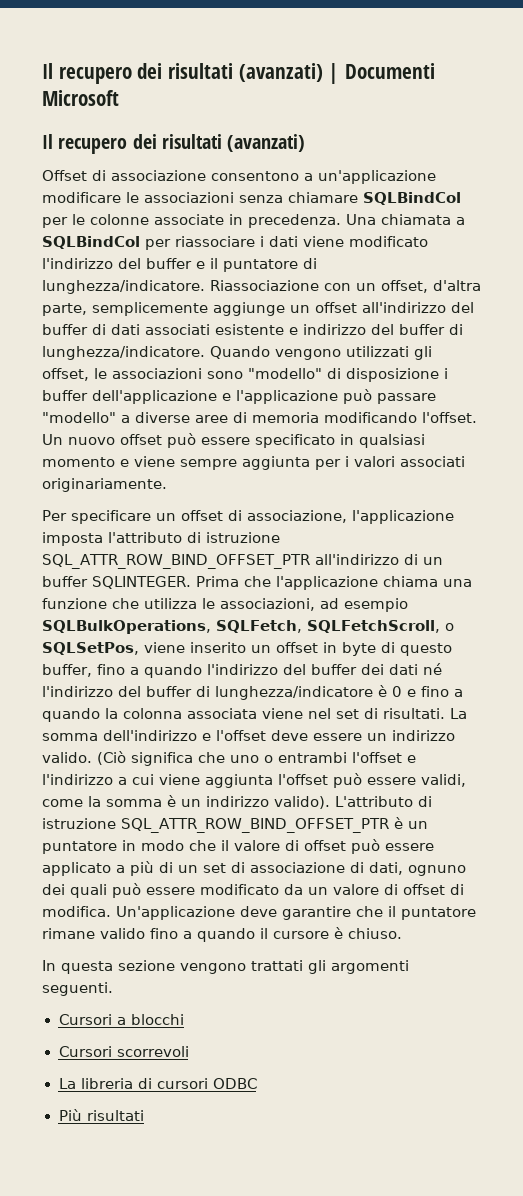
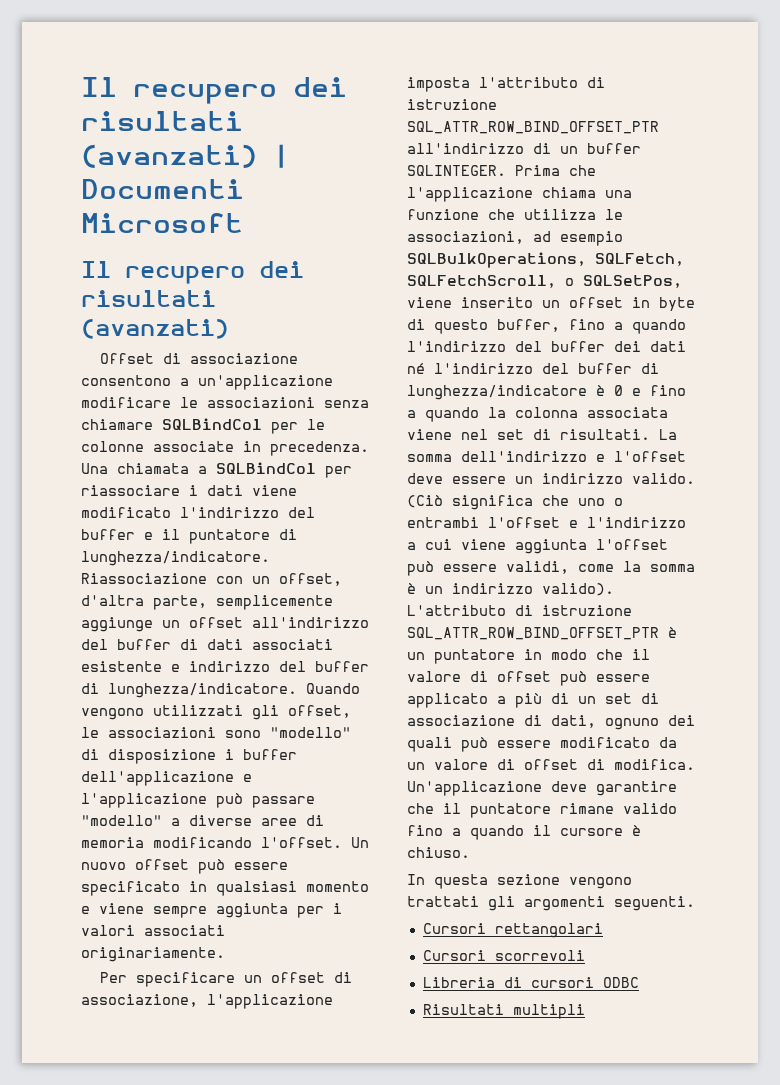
- Cursori a blocchi
+ Cursori rettangolari
- La libreria di cursori ODBC
+ Libreria di cursori ODBC
- Più risultati
+ Risultati multipli

